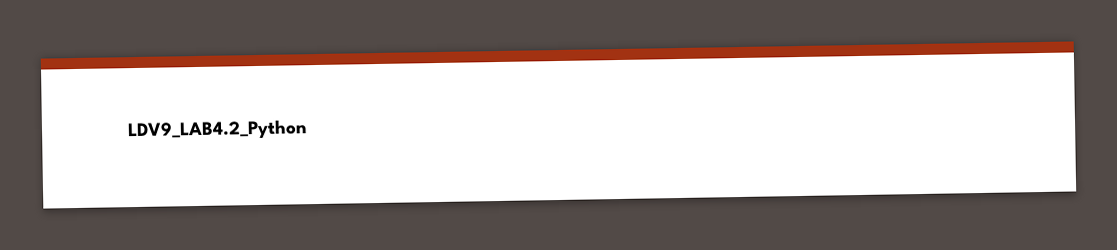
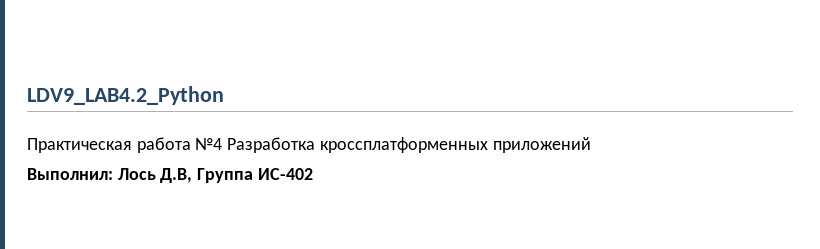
+ Практическая работа №4 Разработка кроссплатформенных приложений
+ Выполнил: Лось Д.В, Группа ИС-402

